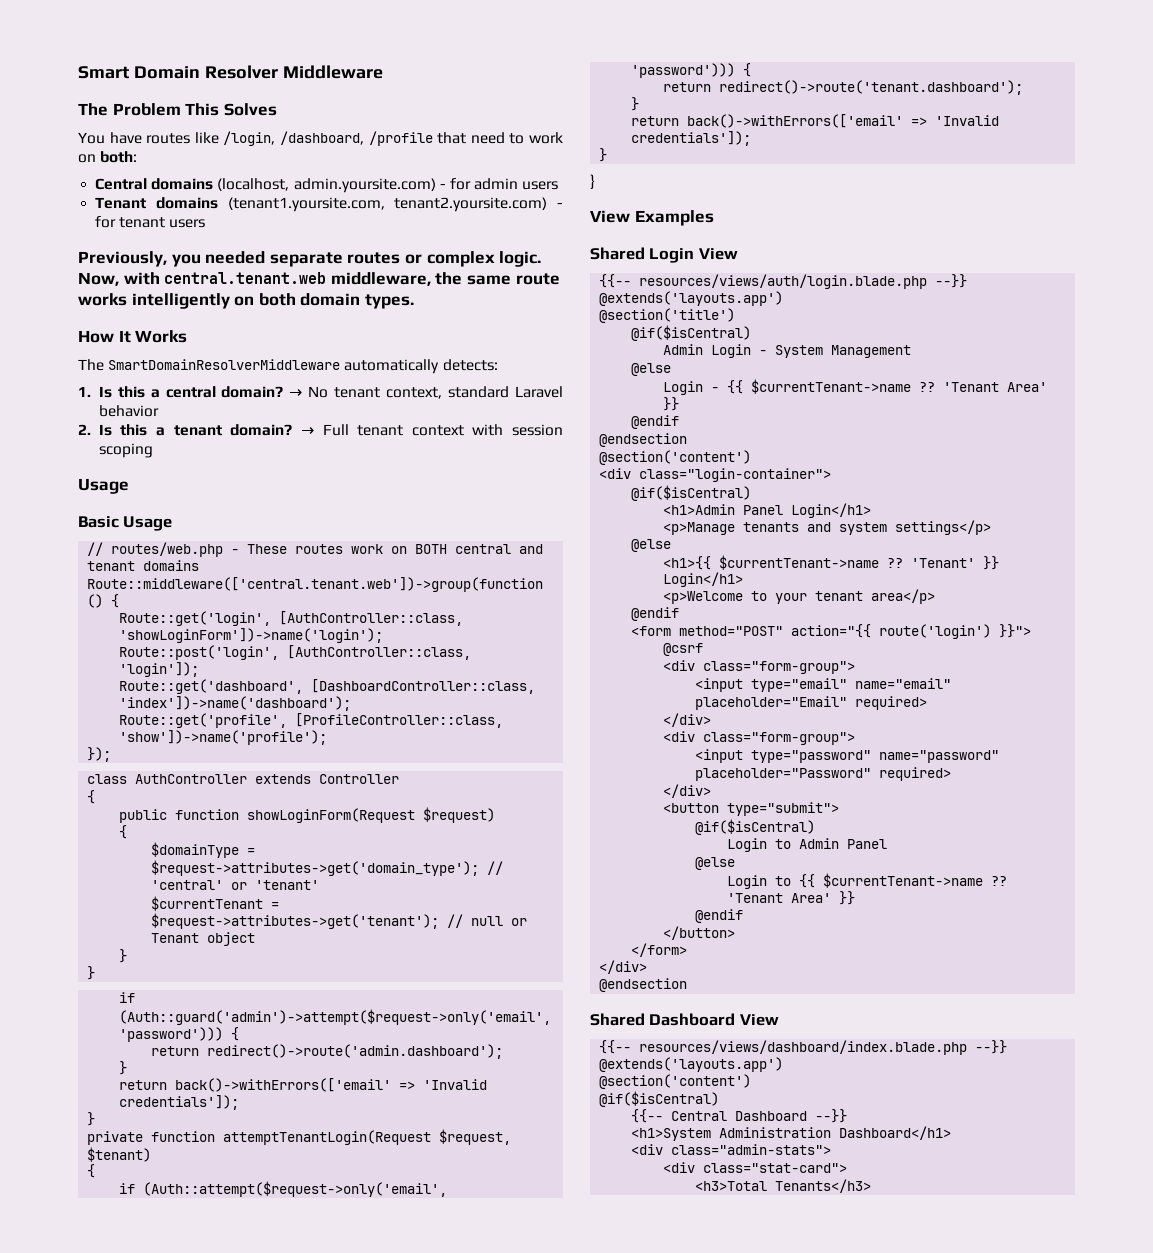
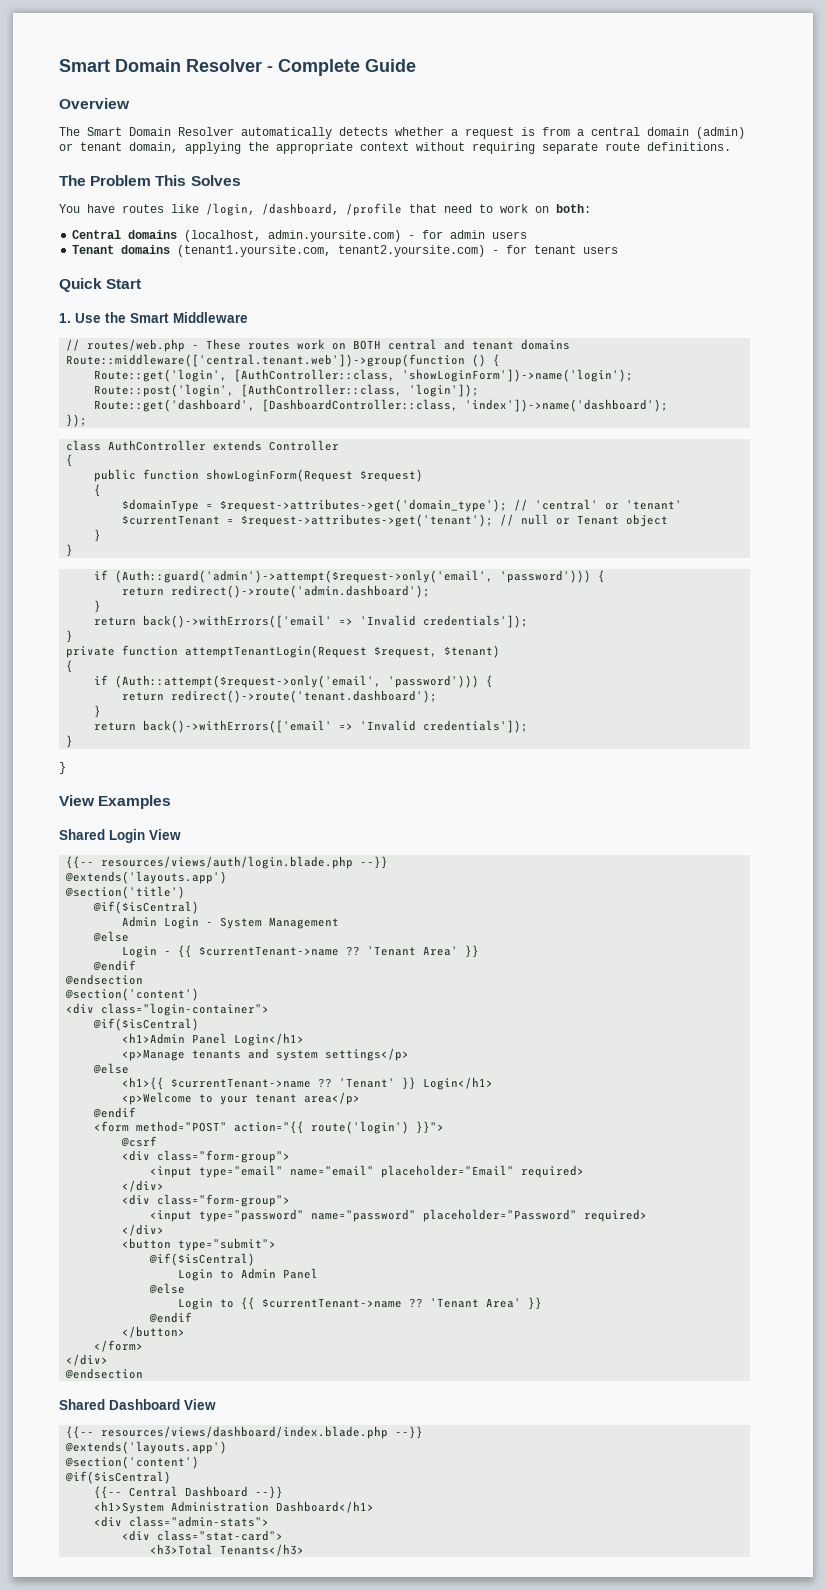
- Smart Domain Resolver Middleware
+ Smart Domain Resolver - Complete Guide
+ Overview
+ The Smart Domain Resolver automatically detects whether a request is from a central domain (admin) or tenant domain, applying the appropriate context without requiring separate route definitions.
- Previously, you needed separate routes or complex logic. Now, with central.tenant.web middleware, the same route works intelligently on both domain types.
- How It Works
- The SmartDomainResolverMiddleware automatically detects:
- 1. Is this a central domain? → No tenant context, standard Laravel behavior
- 2. Is this a tenant domain? → Full tenant context with session scoping
- Usage
- Basic Usage
+ Quick Start
+ 1. Use the Smart Middleware
- Route::get('profile', [ProfileController::class, 'show'])->name('profile');

